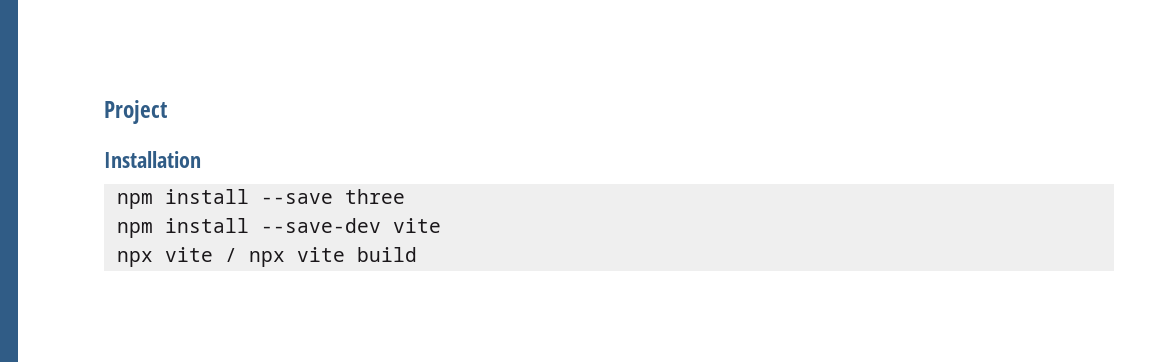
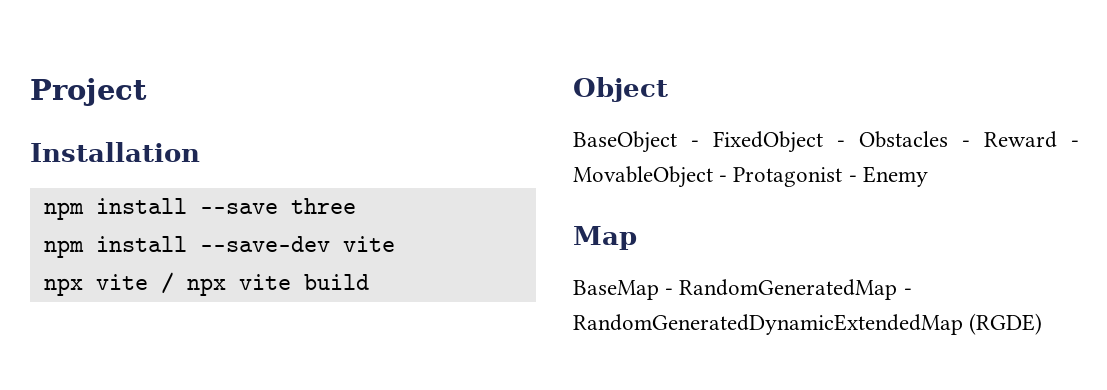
+ Object
+ BaseObject - FixedObject - Obstacles - Reward - MovableObject - Protagonist - Enemy
+ Map
+ BaseMap - RandomGeneratedMap - RandomGeneratedDynamicExtendedMap (RGDE)

